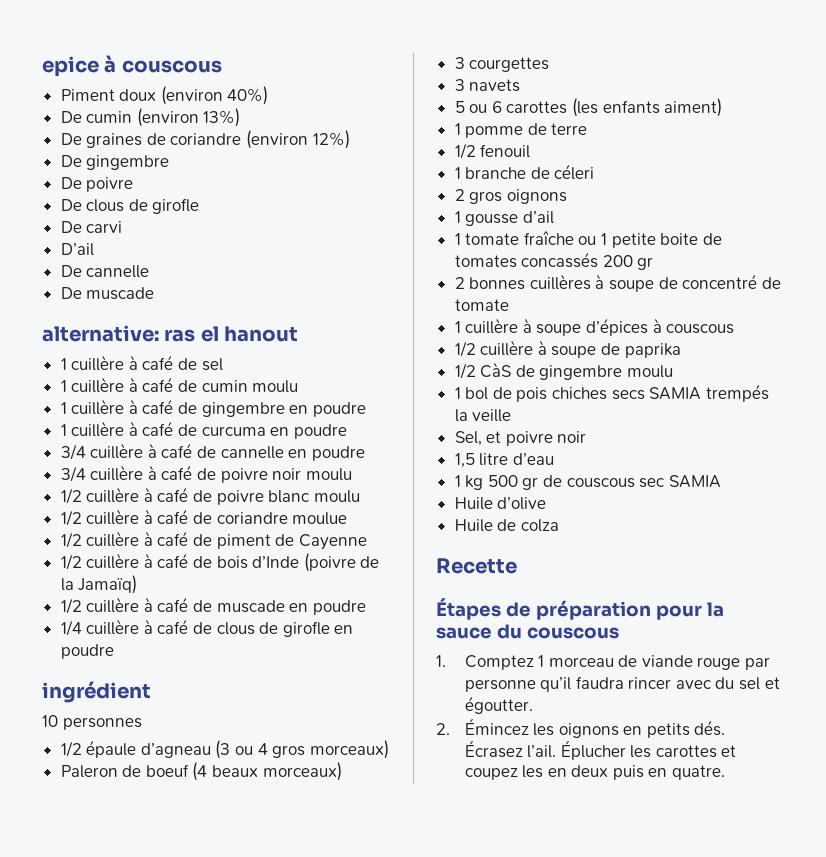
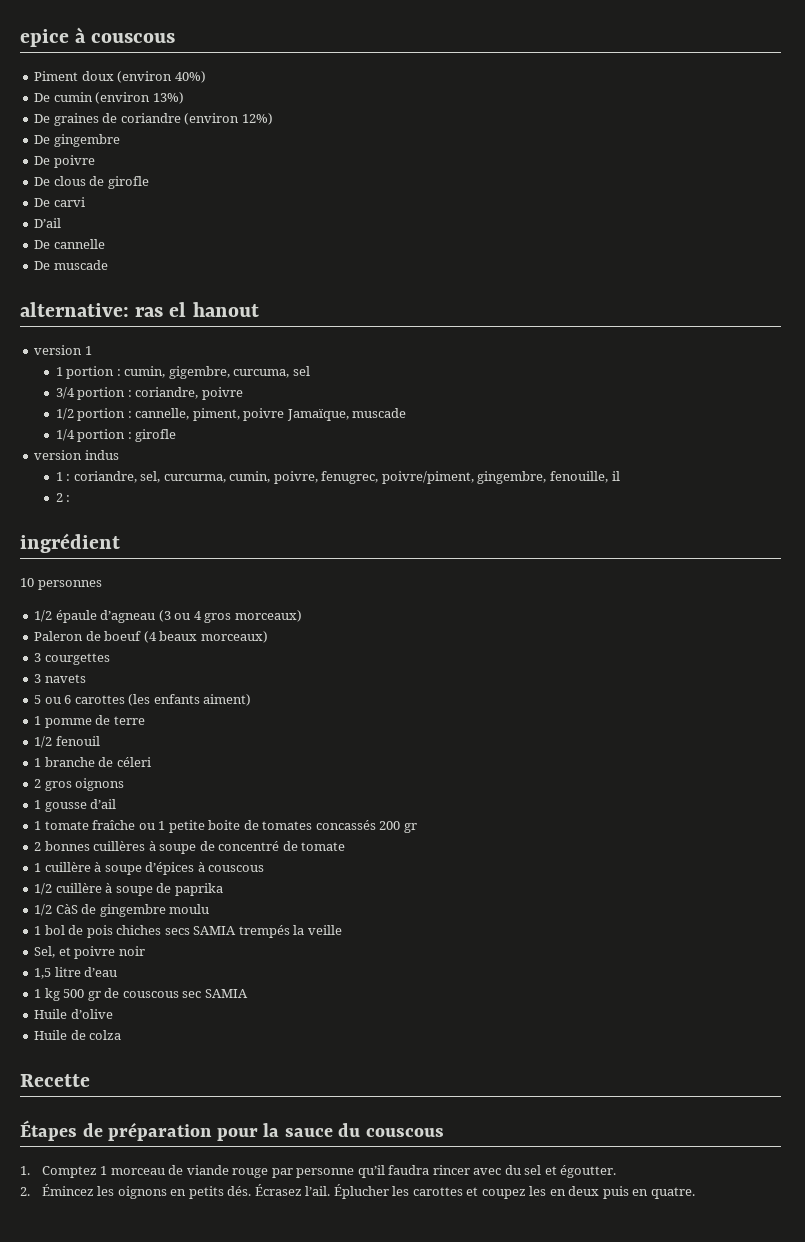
- 1 cuillère à café de sel
- 1 cuillère à café de cumin moulu
- 1 cuillère à café de gingembre en poudre
- 1 cuillère à café de curcuma en poudre
- 3/4 cuillère à café de cannelle en poudre
- 3/4 cuillère à café de poivre noir moulu
- 1/2 cuillère à café de poivre blanc moulu
- 1/2 cuillère à café de coriandre moulue
- 1/2 cuillère à café de piment de Cayenne
- 1/2 cuillère à café de bois d’Inde (poivre de la Jamaïq)
- 1/2 cuillère à café de muscade en poudre
- 1/4 cuillère à café de clous de girofle en poudre
+ version 1
+ 1 portion : cumin, gigembre, curcuma, sel
+ 3/4 portion : coriandre, poivre
+ 1/2 portion : cannelle, piment, poivre Jamaïque, muscade
+ 1/4 portion : girofle
+ version indus
+ 1 : coriandre, sel, curcurma, cumin, poivre, fenugrec, poivre/piment, gingembre, fenouille, il
+ 2 :

